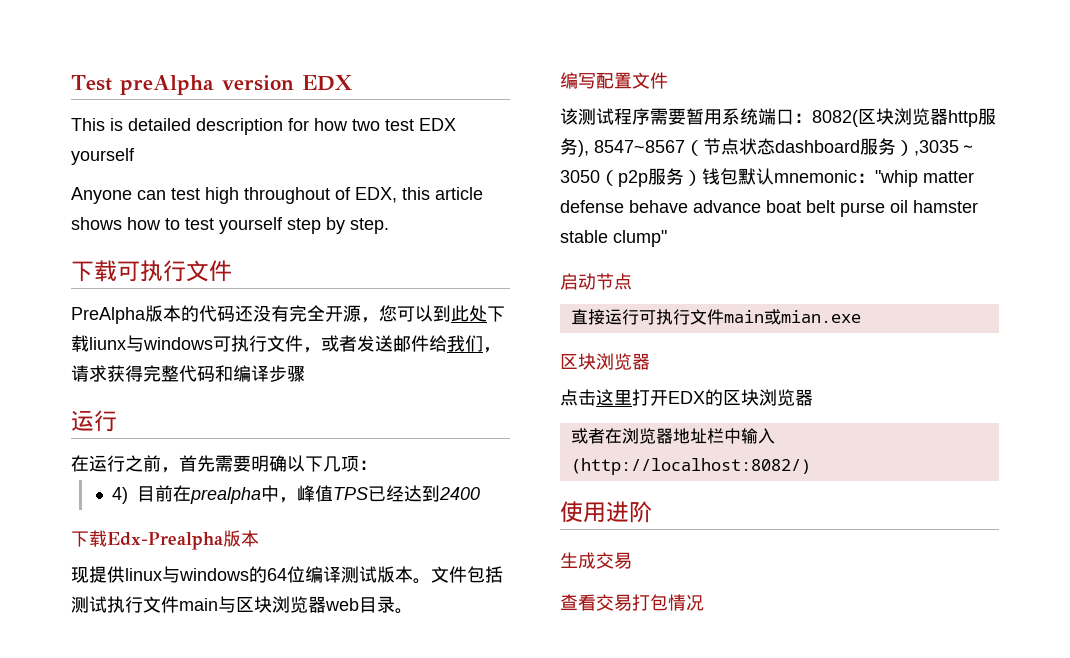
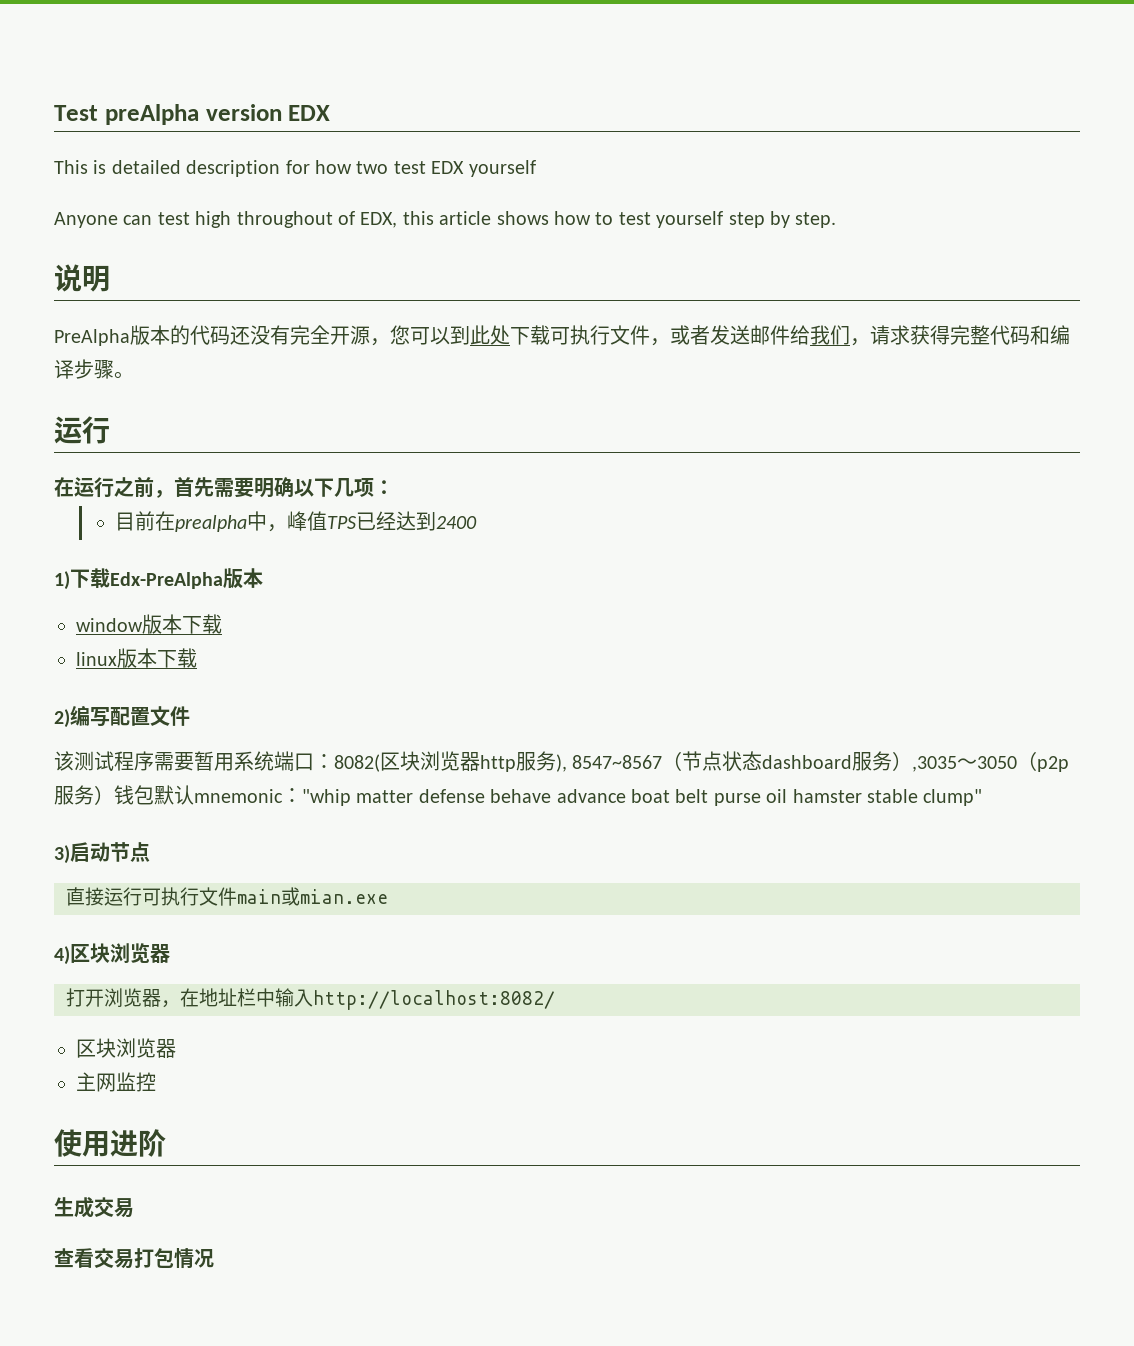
- 下载可执行文件
+ 说明
- PreAlpha版本的代码还没有完全开源，您可以到此处下载liunx与windows可执行文件，或者发送邮件给我们，请求获得完整代码和编译步骤
+ PreAlpha版本的代码还没有完全开源，您可以到此处下载可执行文件，或者发送邮件给我们，请求获得完整代码和编译步骤。
- 4)目前在prealpha中，峰值TPS已经达到2400
+ 目前在prealpha中，峰值TPS已经达到2400
- 下载Edx-Prealpha版本
- 现提供linux与windows的64位编译测试版本。文件包括测试执行文件main与区块浏览器web目录。
- 编写配置文件
+ 1)下载Edx-PreAlpha版本
+ window版本下载
+ linux版本下载
+ 2)编写配置文件
- 启动节点
+ 3)启动节点
  直接运行可执行文件main或mian.exe
+ 4)区块浏览器
+ 打开浏览器，在地址栏中输入http://localhost:8082/
  区块浏览器
- 点击这里打开EDX的区块浏览器
- 或者在浏览器地址栏中输入(http://localhost:8082/)
+ 主网监控

